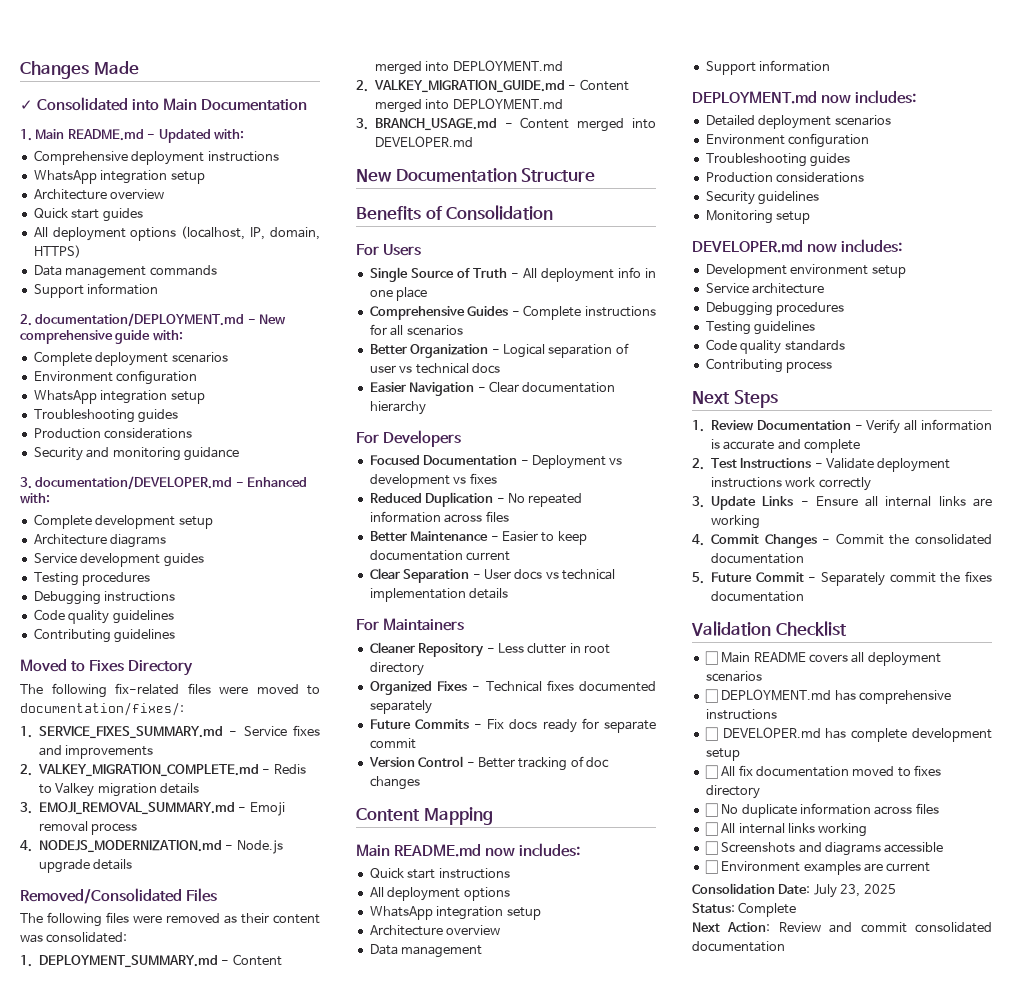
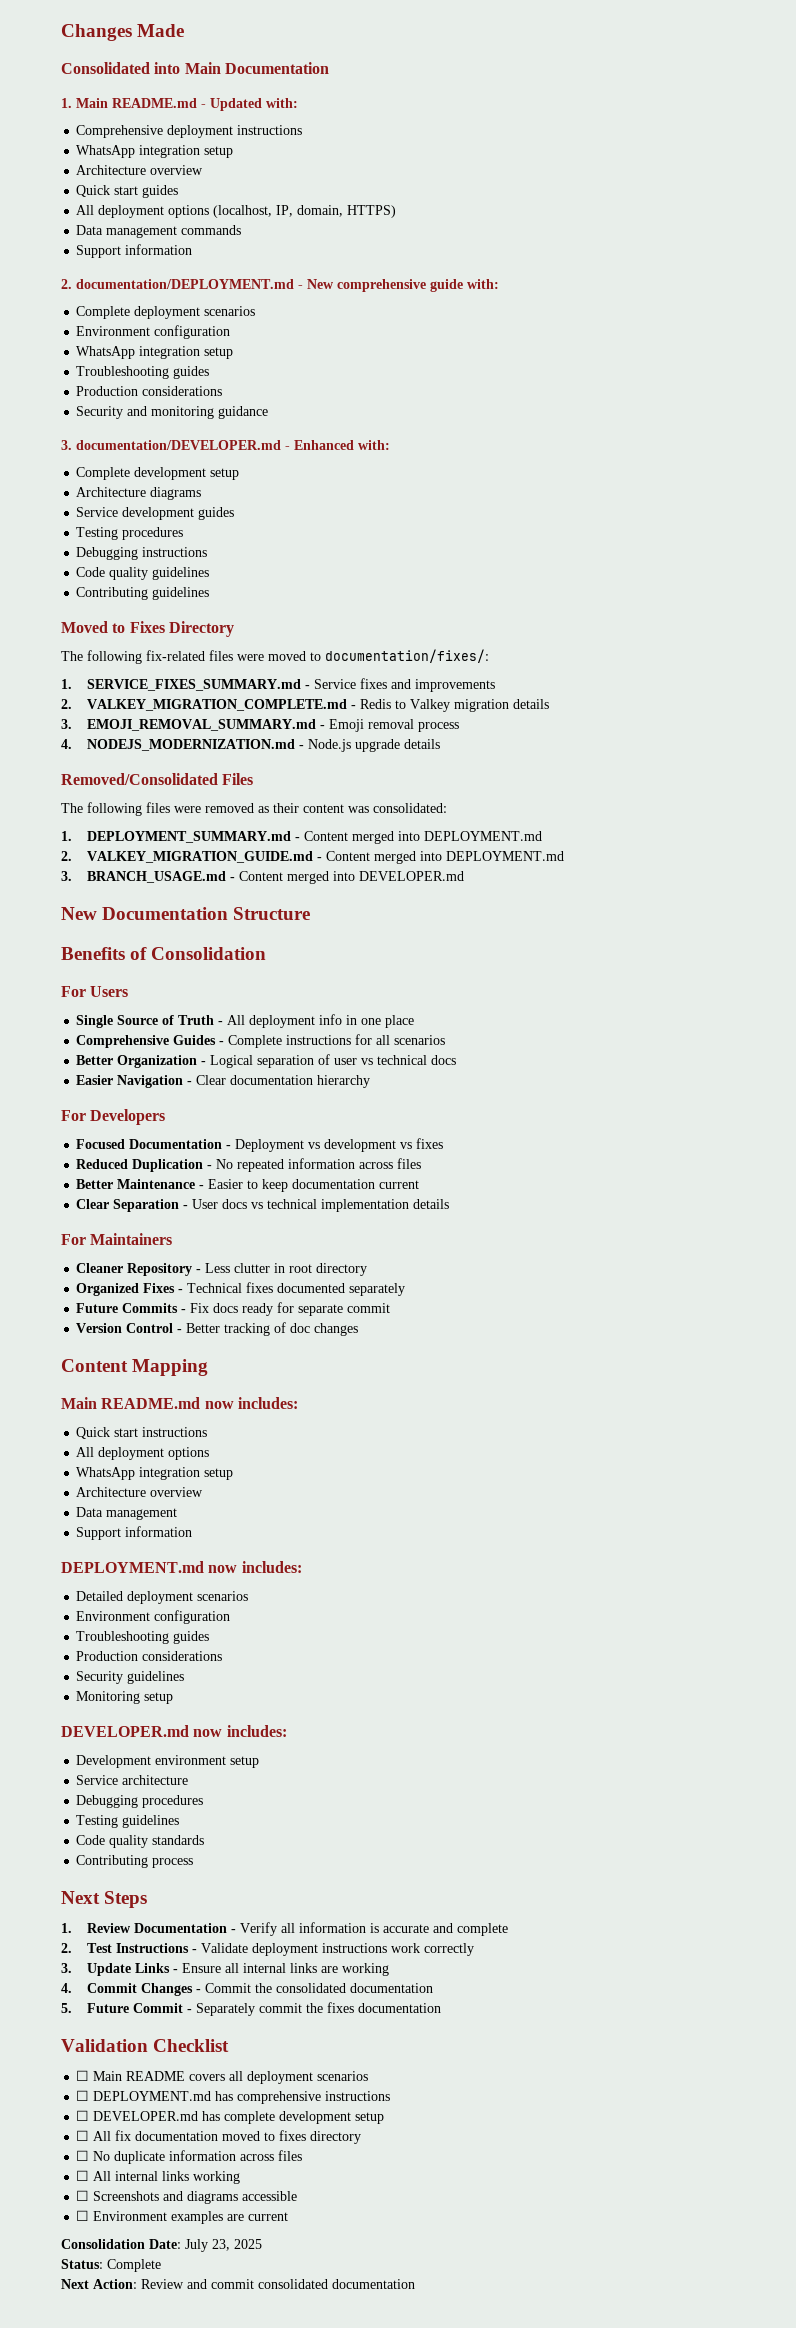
- ✓ Consolidated into Main Documentation
+ Consolidated into Main Documentation

